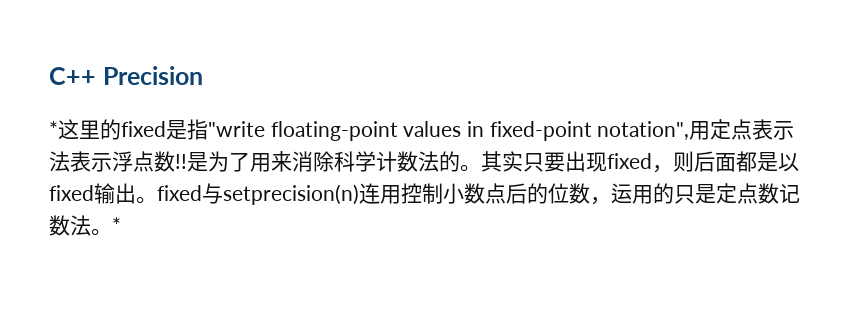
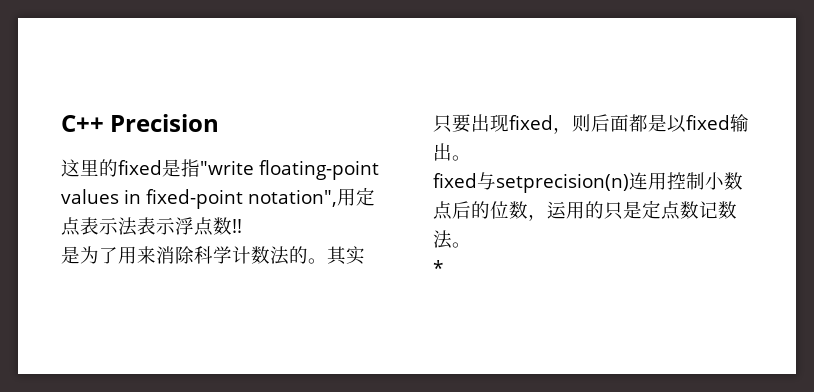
- *这里的fixed是指"write floating-point values in fixed-point notation",用定点表示法表示浮点数!!是为了用来消除科学计数法的。
+ 这里的fixed是指"write floating-point values in fixed-point notation",用定点表示法表示浮点数!!
+ 是为了用来消除科学计数法的。
- 其实只要出现fixed，则后面都是以fixed输出。fixed与setprecision(n)连用控制小数点后的位数，运用的只是定点数记数法。*
+ 其实只要出现fixed，则后面都是以fixed输出。
+ fixed与setprecision(n)连用控制小数点后的位数，运用的只是定点数记数法。
+ *

